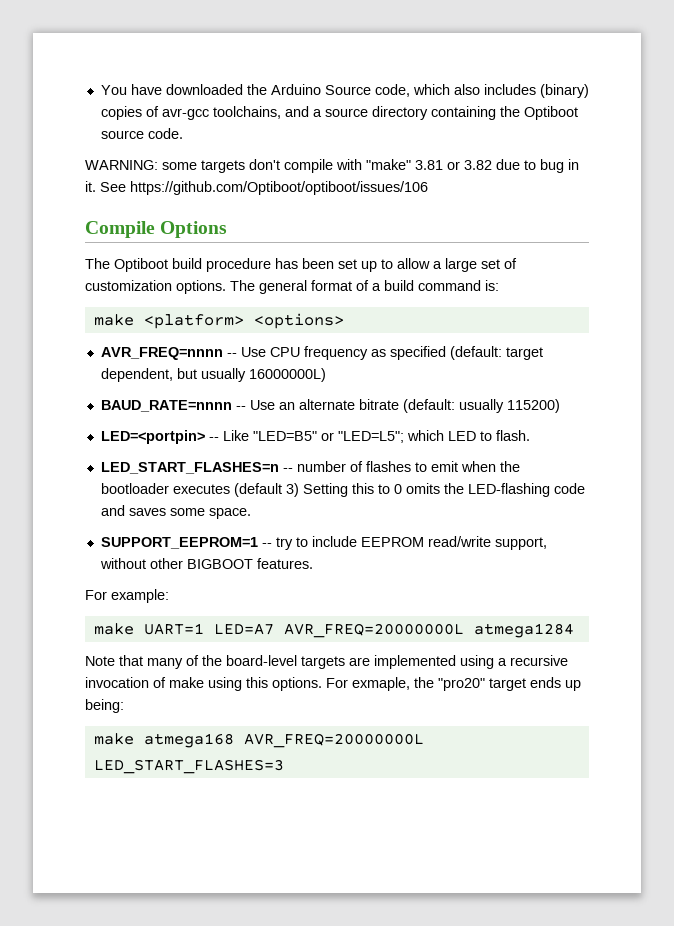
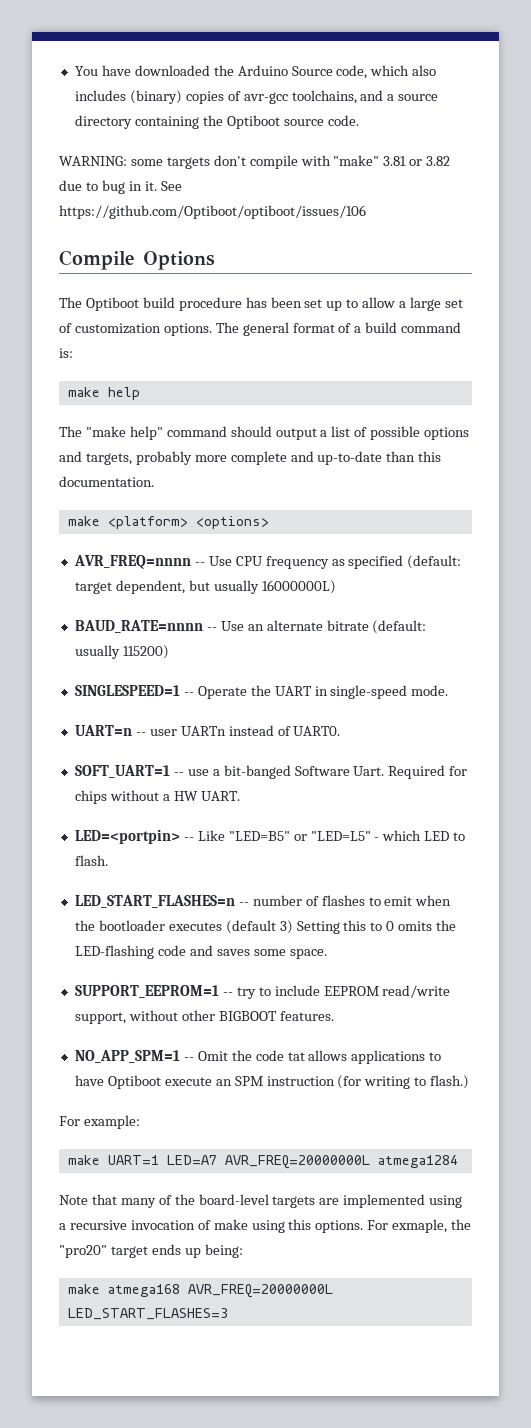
+ make help
+ The "make help" command should output a list of possible options and targets, probably more complete and up-to-date than this documentation.
+ SINGLESPEED=1 -- Operate the UART in single-speed mode.
+ UART=n -- user UARTn instead of UART0.
+ SOFT_UART=1 -- use a bit-banged Software Uart. Required for chips without a HW UART.
- LED=<portpin> -- Like "LED=B5" or "LED=L5"; which LED to flash.
+ LED=<portpin> -- Like "LED=B5" or "LED=L5" - which LED to flash.
+ NO_APP_SPM=1 -- Omit the code tat allows applications to have Optiboot execute an SPM instruction (for writing to flash.)

